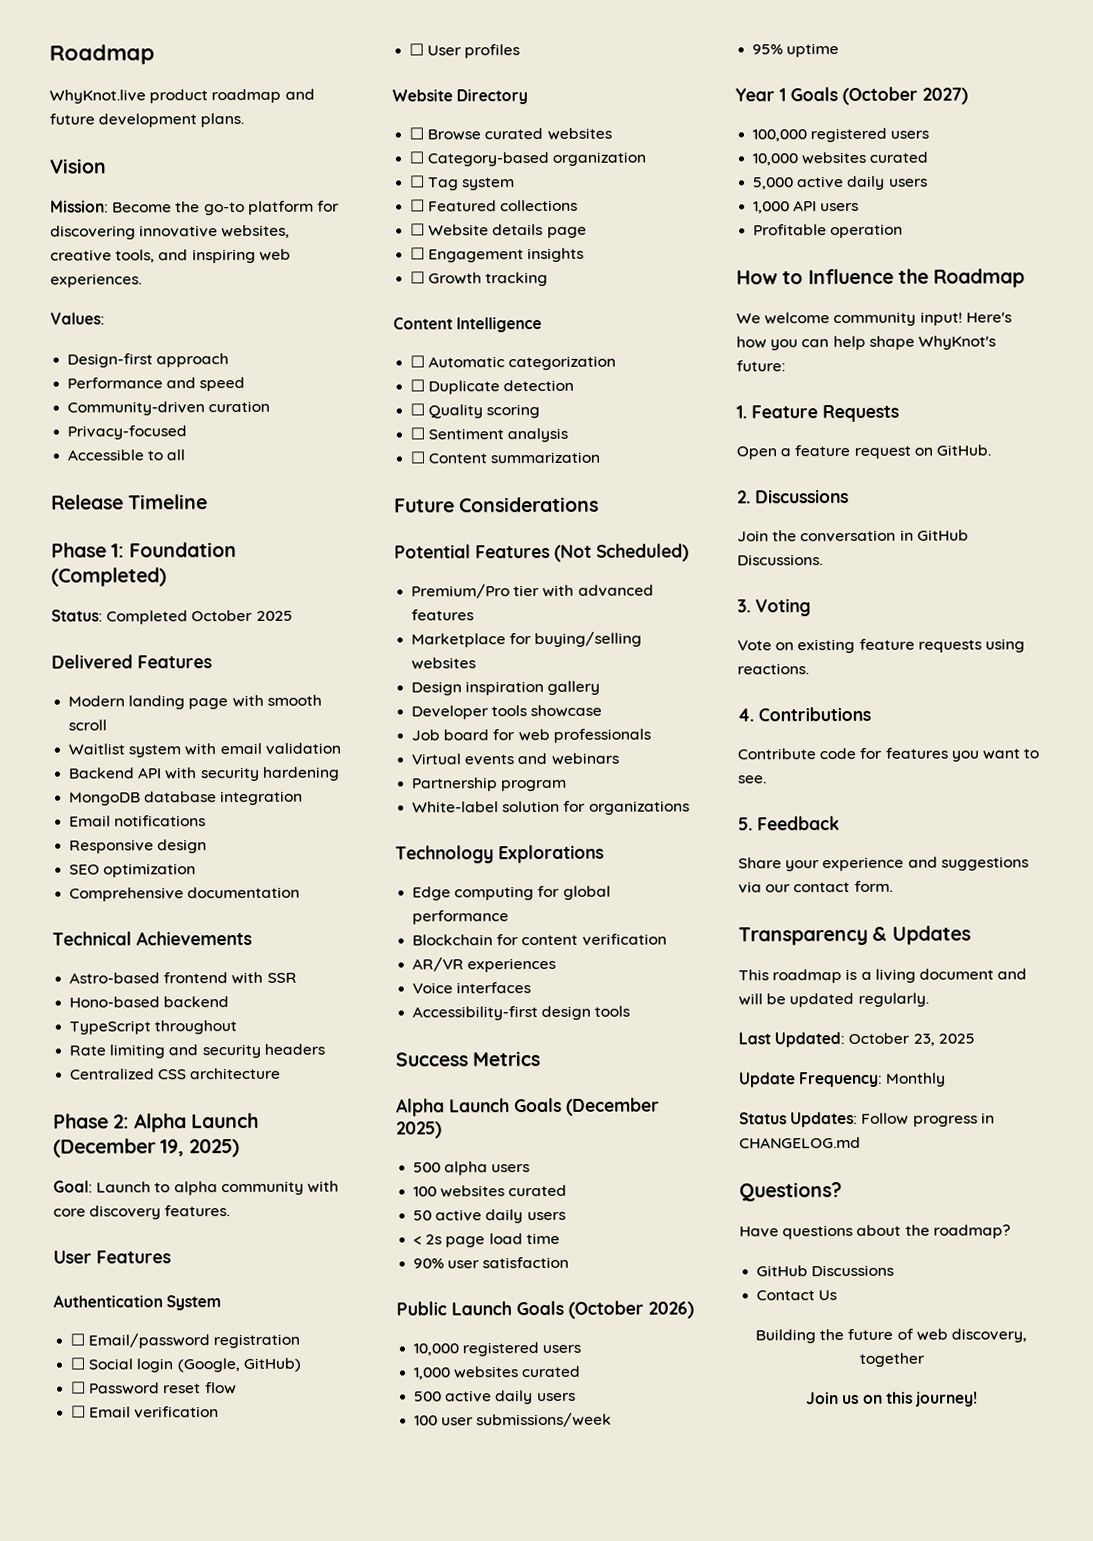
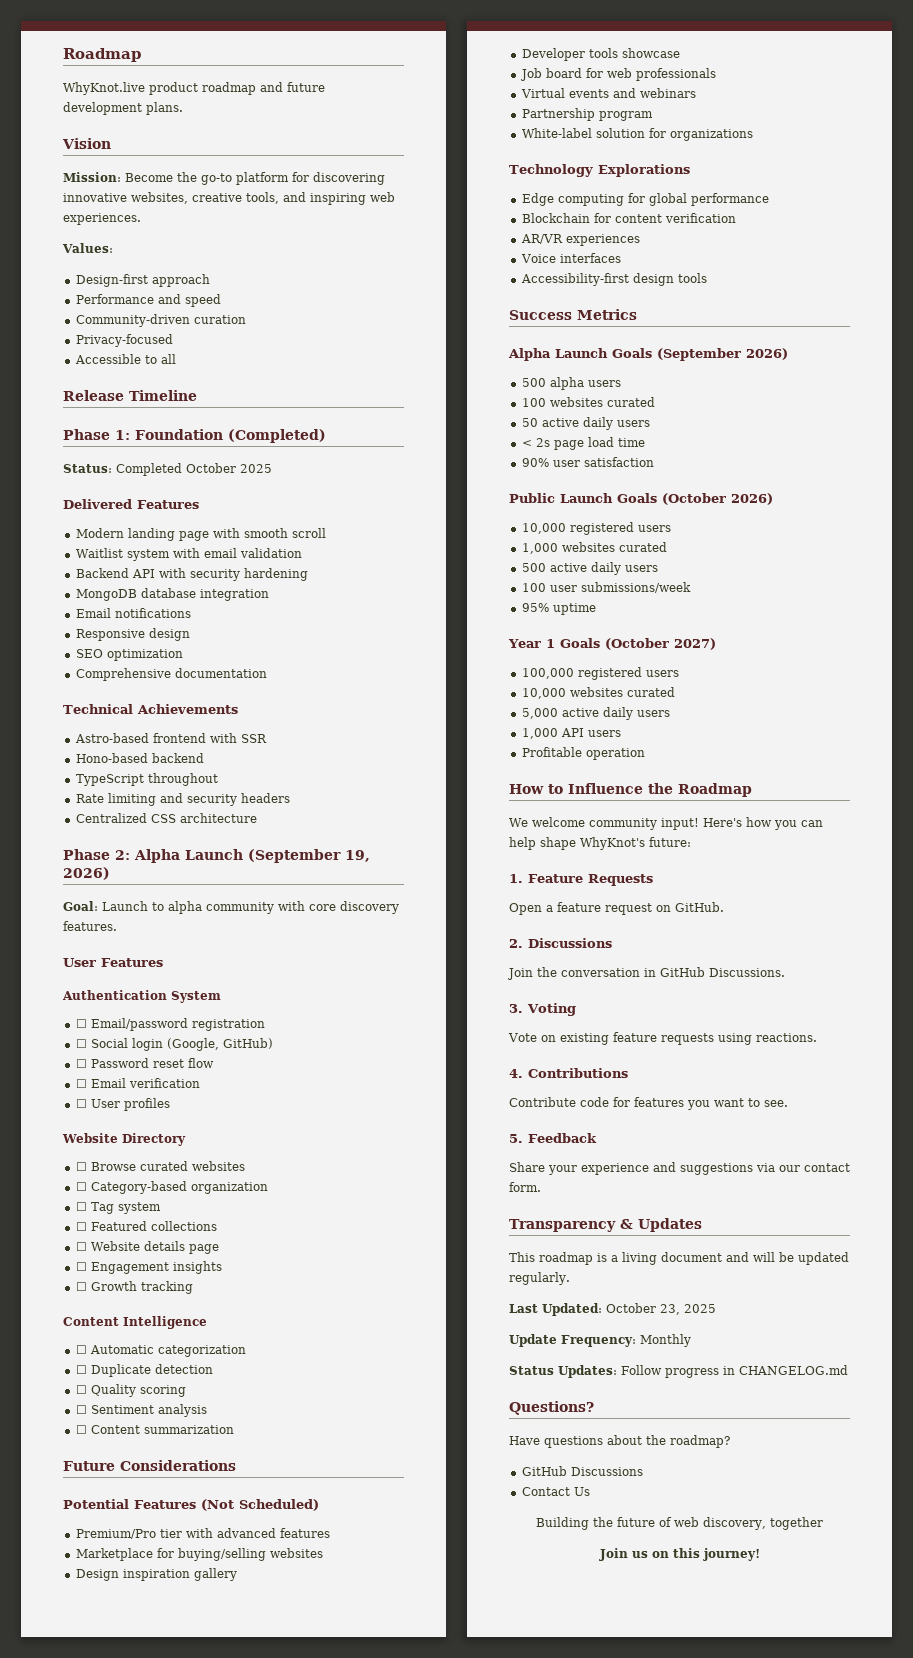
- Phase 2: Alpha Launch (December 19, 2025)
+ Phase 2: Alpha Launch (September 19, 2026)
- Alpha Launch Goals (December 2025)
+ Alpha Launch Goals (September 2026)

